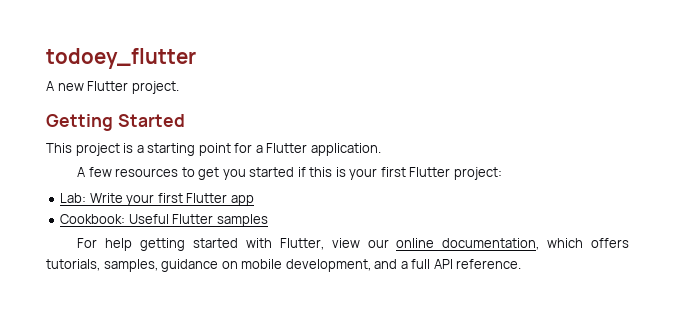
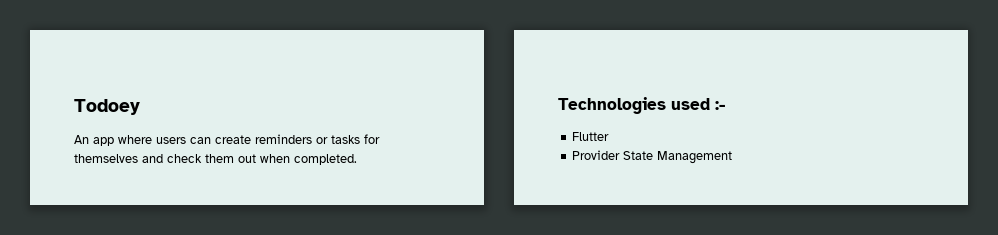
- todoey_flutter
- A new Flutter project.
- Getting Started
- This project is a starting point for a Flutter application.
- A few resources to get you started if this is your first Flutter project:
- Lab: Write your first Flutter app
- Cookbook: Useful Flutter samples
- For help getting started with Flutter, view our online documentation, which offers tutorials, samples, guidance on mobile development, and a full API reference.
+ Todoey
+ An app where users can create reminders or tasks for themselves and check them out when completed.
+ Technologies used :-
+ Flutter
+ Provider State Management

